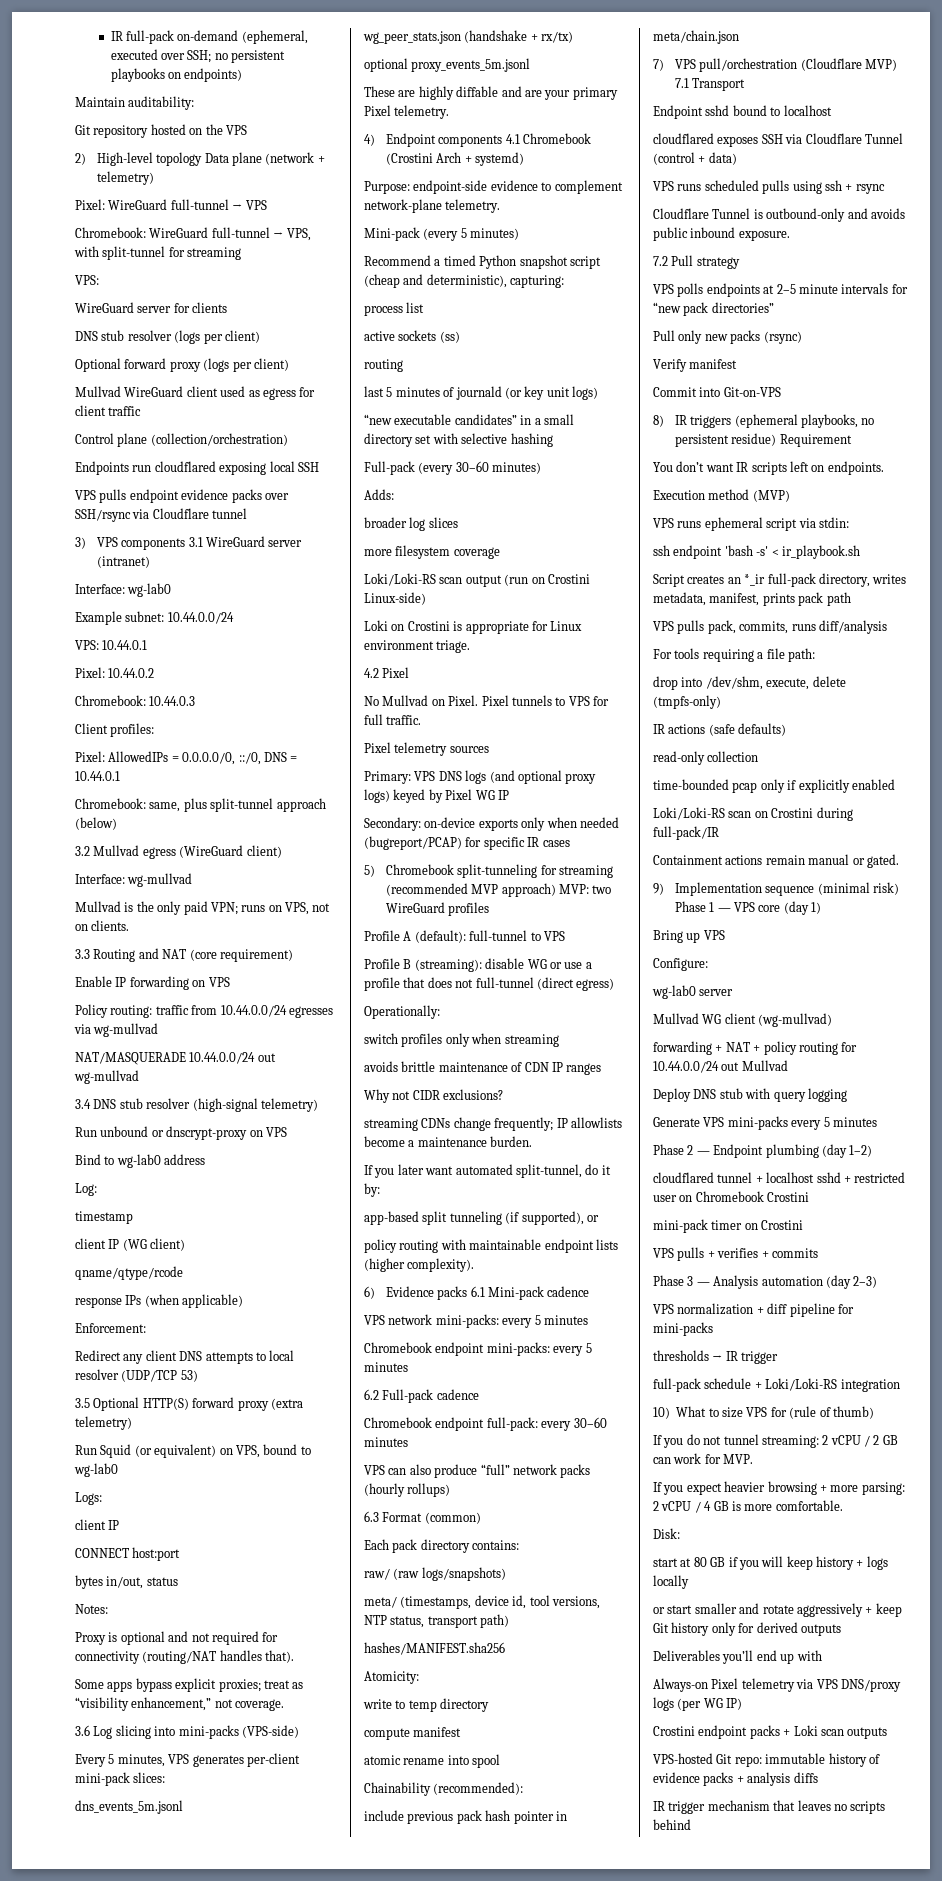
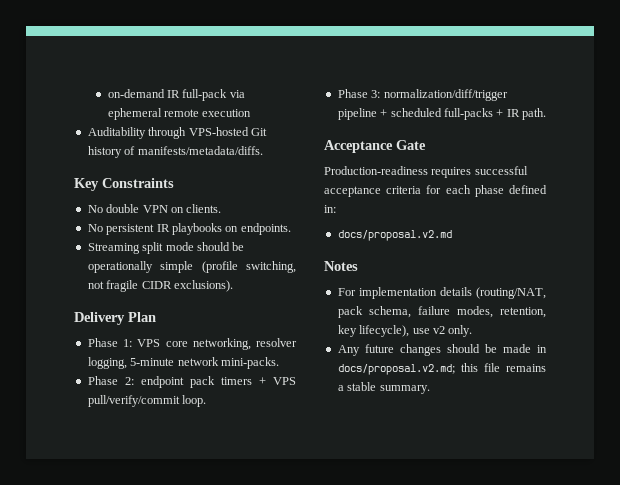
- IR full-pack on-demand (ephemeral, executed over SSH; no persistent playbooks on endpoints)
- Maintain auditability:
- Git repository hosted on the VPS
- 2) High-level topology Data plane (network + telemetry)
- Pixel: WireGuard full-tunnel → VPS
- Chromebook: WireGuard full-tunnel → VPS, with split-tunnel for streaming
- VPS:
- WireGuard server for clients
- DNS stub resolver (logs per client)
- Optional forward proxy (logs per client)
- Mullvad WireGuard client used as egress for client traffic
- Control plane (collection/orchestration)
- Endpoints run cloudflared exposing local SSH
- VPS pulls endpoint evidence packs over SSH/rsync via Cloudflare tunnel
- 3) VPS components 3.1 WireGuard server (intranet)
- Interface: wg-lab0
- Example subnet: 10.44.0.0/24
- VPS: 10.44.0.1
- Pixel: 10.44.0.2
- Chromebook: 10.44.0.3
- Client profiles:
- Pixel: AllowedIPs = 0.0.0.0/0, ::/0, DNS = 10.44.0.1
- Chromebook: same, plus split-tunnel approach (below)
- 3.2 Mullvad egress (WireGuard client)
- Interface: wg-mullvad
- Mullvad is the only paid VPN; runs on VPS, not on clients.
- 3.3 Routing and NAT (core requirement)
- Enable IP forwarding on VPS
- Policy routing: traffic from 10.44.0.0/24 egresses via wg-mullvad
- NAT/MASQUERADE 10.44.0.0/24 out wg-mullvad
- 3.4 DNS stub resolver (high-signal telemetry)
- Run unbound or dnscrypt-proxy on VPS
- Bind to wg-lab0 address
- Log:
- timestamp
- client IP (WG client)
- qname/qtype/rcode
- response IPs (when applicable)
- Enforcement:
- Redirect any client DNS attempts to local resolver (UDP/TCP 53)
- 3.5 Optional HTTP(S) forward proxy (extra telemetry)
- Run Squid (or equivalent) on VPS, bound to wg-lab0
- Logs:
- client IP
- CONNECT host:port
- bytes in/out, status
- Notes:
- Proxy is optional and not required for connectivity (routing/NAT handles that).
- Some apps bypass explicit proxies; treat as “visibility enhancement,” not coverage.
- 3.6 Log slicing into mini-packs (VPS-side)
- Every 5 minutes, VPS generates per-client mini-pack slices:
- dns_events_5m.jsonl
- wg_peer_stats.json (handshake + rx/tx)
- optional proxy_events_5m.jsonl
- These are highly diffable and are your primary Pixel telemetry.
- 4) Endpoint components 4.1 Chromebook (Crostini Arch + systemd)
- Purpose: endpoint-side evidence to complement network-plane telemetry.
- Mini-pack (every 5 minutes)
- Recommend a timed Python snapshot script (cheap and deterministic), capturing:
- process list
- active sockets (ss)
- routing
- last 5 minutes of journald (or key unit logs)
- “new executable candidates” in a small directory set with selective hashing
- Full-pack (every 30–60 minutes)
- Adds:
- broader log slices
- more filesystem coverage
- Loki/Loki-RS scan output (run on Crostini Linux-side)
- Loki on Crostini is appropriate for Linux environment triage.
- 4.2 Pixel
- No Mullvad on Pixel. Pixel tunnels to VPS for full traffic.
- Pixel telemetry sources
- Primary: VPS DNS logs (and optional proxy logs) keyed by Pixel WG IP
- Secondary: on-device exports only when needed (bugreport/PCAP) for specific IR cases
- 5) Chromebook split-tunneling for streaming (recommended MVP approach) MVP: two WireGuard profiles
- Profile A (default): full-tunnel to VPS
- Profile B (streaming): disable WG or use a profile that does not full-tunnel (direct egress)
- Operationally:
- switch profiles only when streaming
- avoids brittle maintenance of CDN IP ranges
- Why not CIDR exclusions?
- streaming CDNs change frequently; IP allowlists become a maintenance burden.
- If you later want automated split-tunnel, do it by:
- app-based split tunneling (if supported), or
- policy routing with maintainable endpoint lists (higher complexity).
- 6) Evidence packs 6.1 Mini-pack cadence
- VPS network mini-packs: every 5 minutes
- Chromebook endpoint mini-packs: every 5 minutes
- 6.2 Full-pack cadence
- Chromebook endpoint full-pack: every 30–60 minutes
- VPS can also produce “full” network packs (hourly rollups)
- 6.3 Format (common)
- Each pack directory contains:
- raw/ (raw logs/snapshots)
- meta/ (timestamps, device id, tool versions, NTP status, transport path)
- hashes/MANIFEST.sha256
- Atomicity:
- write to temp directory
- compute manifest
- atomic rename into spool
- Chainability (recommended):
- include previous pack hash pointer in meta/chain.json
- 7) VPS pull/orchestration (Cloudflare MVP) 7.1 Transport
- Endpoint sshd bound to localhost
- cloudflared exposes SSH via Cloudflare Tunnel (control + data)
- VPS runs scheduled pulls using ssh + rsync
- Cloudflare Tunnel is outbound-only and avoids public inbound exposure.
- 7.2 Pull strategy
- VPS polls endpoints at 2–5 minute intervals for “new pack directories”
- Pull only new packs (rsync)
- Verify manifest
- Commit into Git-on-VPS
- 8) IR triggers (ephemeral playbooks, no persistent residue) Requirement
- You don’t want IR scripts left on endpoints.
- Execution method (MVP)
- VPS runs ephemeral script via stdin:
- ssh endpoint 'bash -s' < ir_playbook.sh
- Script creates an *_ir full-pack directory, writes metadata, manifest, prints pack path
- VPS pulls pack, commits, runs diff/analysis
- For tools requiring a file path:
- drop into /dev/shm, execute, delete (tmpfs-only)
- IR actions (safe defaults)
- read-only collection
- time-bounded pcap only if explicitly enabled
- Loki/Loki-RS scan on Crostini during full-pack/IR
- Containment actions remain manual or gated.
- 9) Implementation sequence (minimal risk) Phase 1 — VPS core (day 1)
- Bring up VPS
- Configure:
- wg-lab0 server
- Mullvad WG client (wg-mullvad)
- forwarding + NAT + policy routing for 10.44.0.0/24 out Mullvad
- Deploy DNS stub with query logging
- Generate VPS mini-packs every 5 minutes
- Phase 2 — Endpoint plumbing (day 1–2)
- cloudflared tunnel + localhost sshd + restricted user on Chromebook Crostini
- mini-pack timer on Crostini
- VPS pulls + verifies + commits
- Phase 3 — Analysis automation (day 2–3)
- VPS normalization + diff pipeline for mini-packs
- thresholds → IR trigger
- full-pack schedule + Loki/Loki-RS integration
- 10) What to size VPS for (rule of thumb)
- If you do not tunnel streaming: 2 vCPU / 2 GB can work for MVP.
- If you expect heavier browsing + more parsing: 2 vCPU / 4 GB is more comfortable.
- Disk:
- start at 80 GB if you will keep history + logs locally
- or start smaller and rotate aggressively + keep Git history only for derived outputs
- Deliverables you’ll end up with
- Always-on Pixel telemetry via VPS DNS/proxy logs (per WG IP)
- Crostini endpoint packs + Loki scan outputs
- VPS-hosted Git repo: immutable history of evidence packs + analysis diffs
- IR trigger mechanism that leaves no scripts behind
+ on-demand IR full-pack via ephemeral remote execution
+ Auditability through VPS-hosted Git history of manifests/metadata/diffs.
+ Key Constraints
+ No double VPN on clients.
+ No persistent IR playbooks on endpoints.
+ Streaming split mode should be operationally simple (profile switching, not fragile CIDR exclusions).
+ Delivery Plan
+ Phase 1: VPS core networking, resolver logging, 5-minute network mini-packs.
+ Phase 2: endpoint pack timers + VPS pull/verify/commit loop.
+ Phase 3: normalization/diff/trigger pipeline + scheduled full-packs + IR path.
+ Acceptance Gate
+ Production-readiness requires successful acceptance criteria for each phase defined in:
+ docs/proposal.v2.md
+ Notes
+ For implementation details (routing/NAT, pack schema, failure modes, retention, key lifecycle), use v2 only.
+ Any future changes should be made in docs/proposal.v2.md; this file remains a stable summary.

